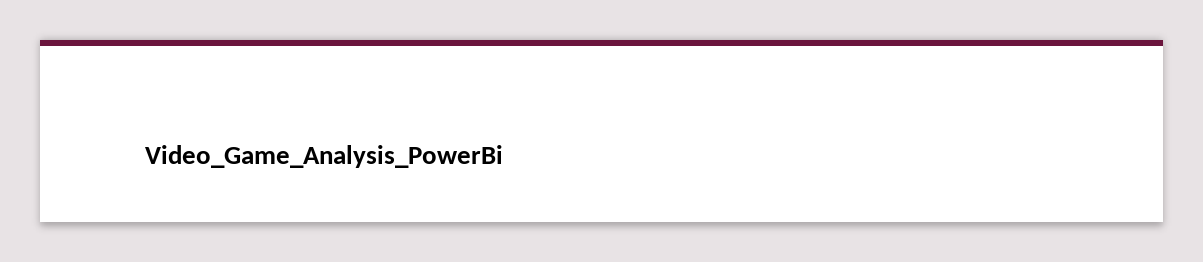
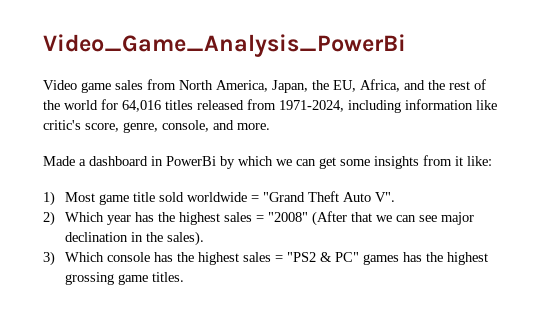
+ Video game sales from North America, Japan, the EU, Africa, and the rest of the world for 64,016 titles released from 1971-2024, including information like critic's score, genre, console, and more.
+ Made a dashboard in PowerBi by which we can get some insights from it like:
+ 1) Most game title sold worldwide = "Grand Theft Auto V".
+ 2) Which year has the highest sales = "2008" (After that we can see major declination in the sales).
+ 3) Which console has the highest sales = "PS2 & PC" games has the highest grossing game titles.

